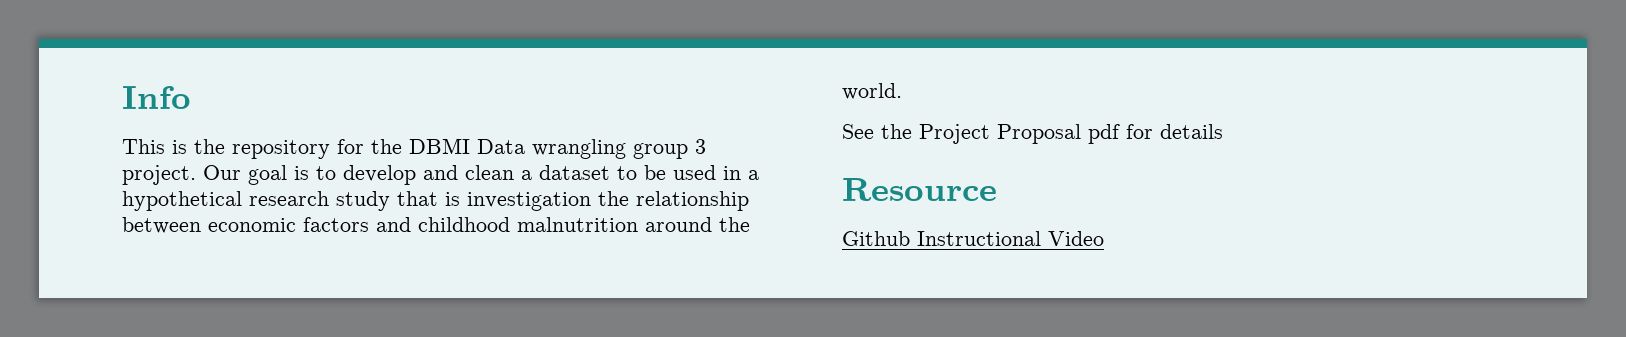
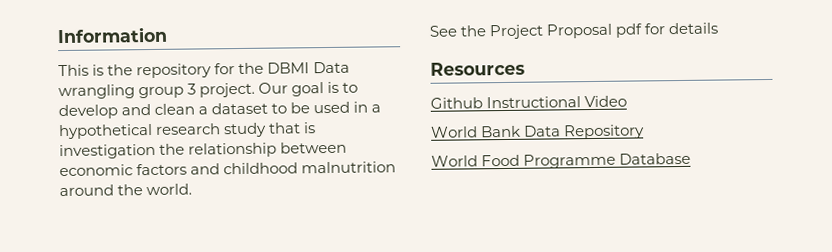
- Info
+ Information
- Resource
+ Resources
+ World Bank Data Repository
+ World Food Programme Database

